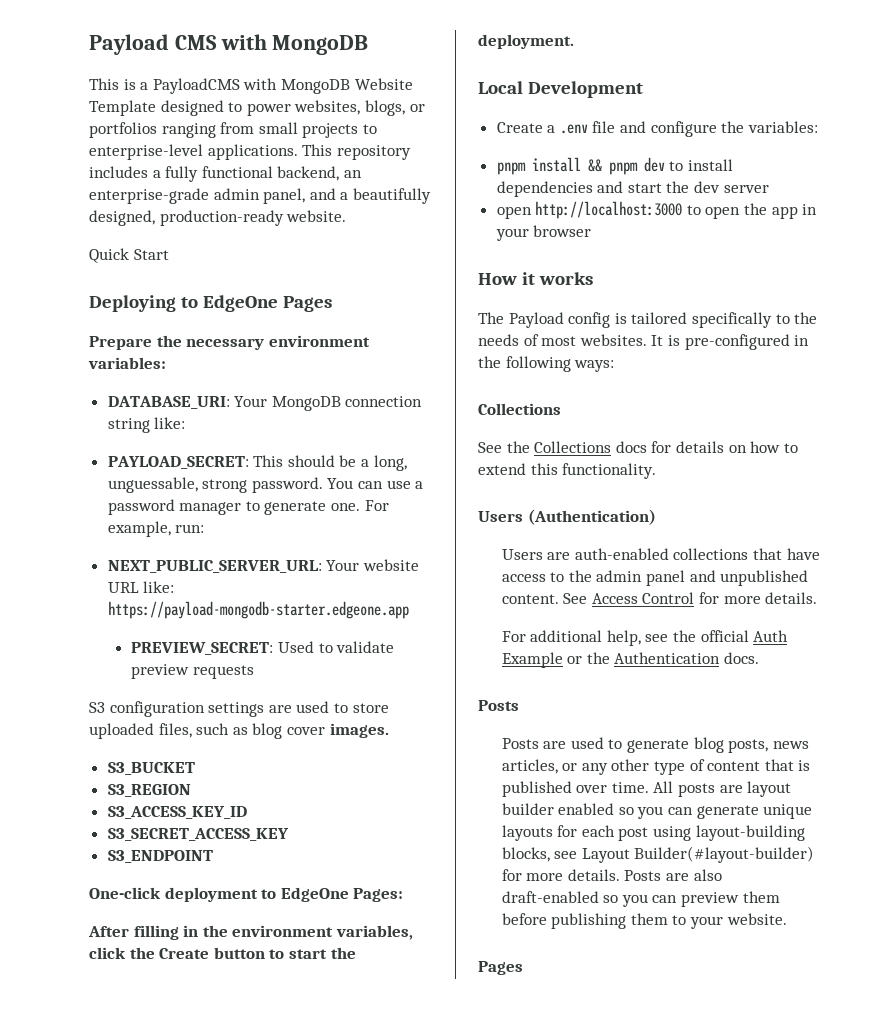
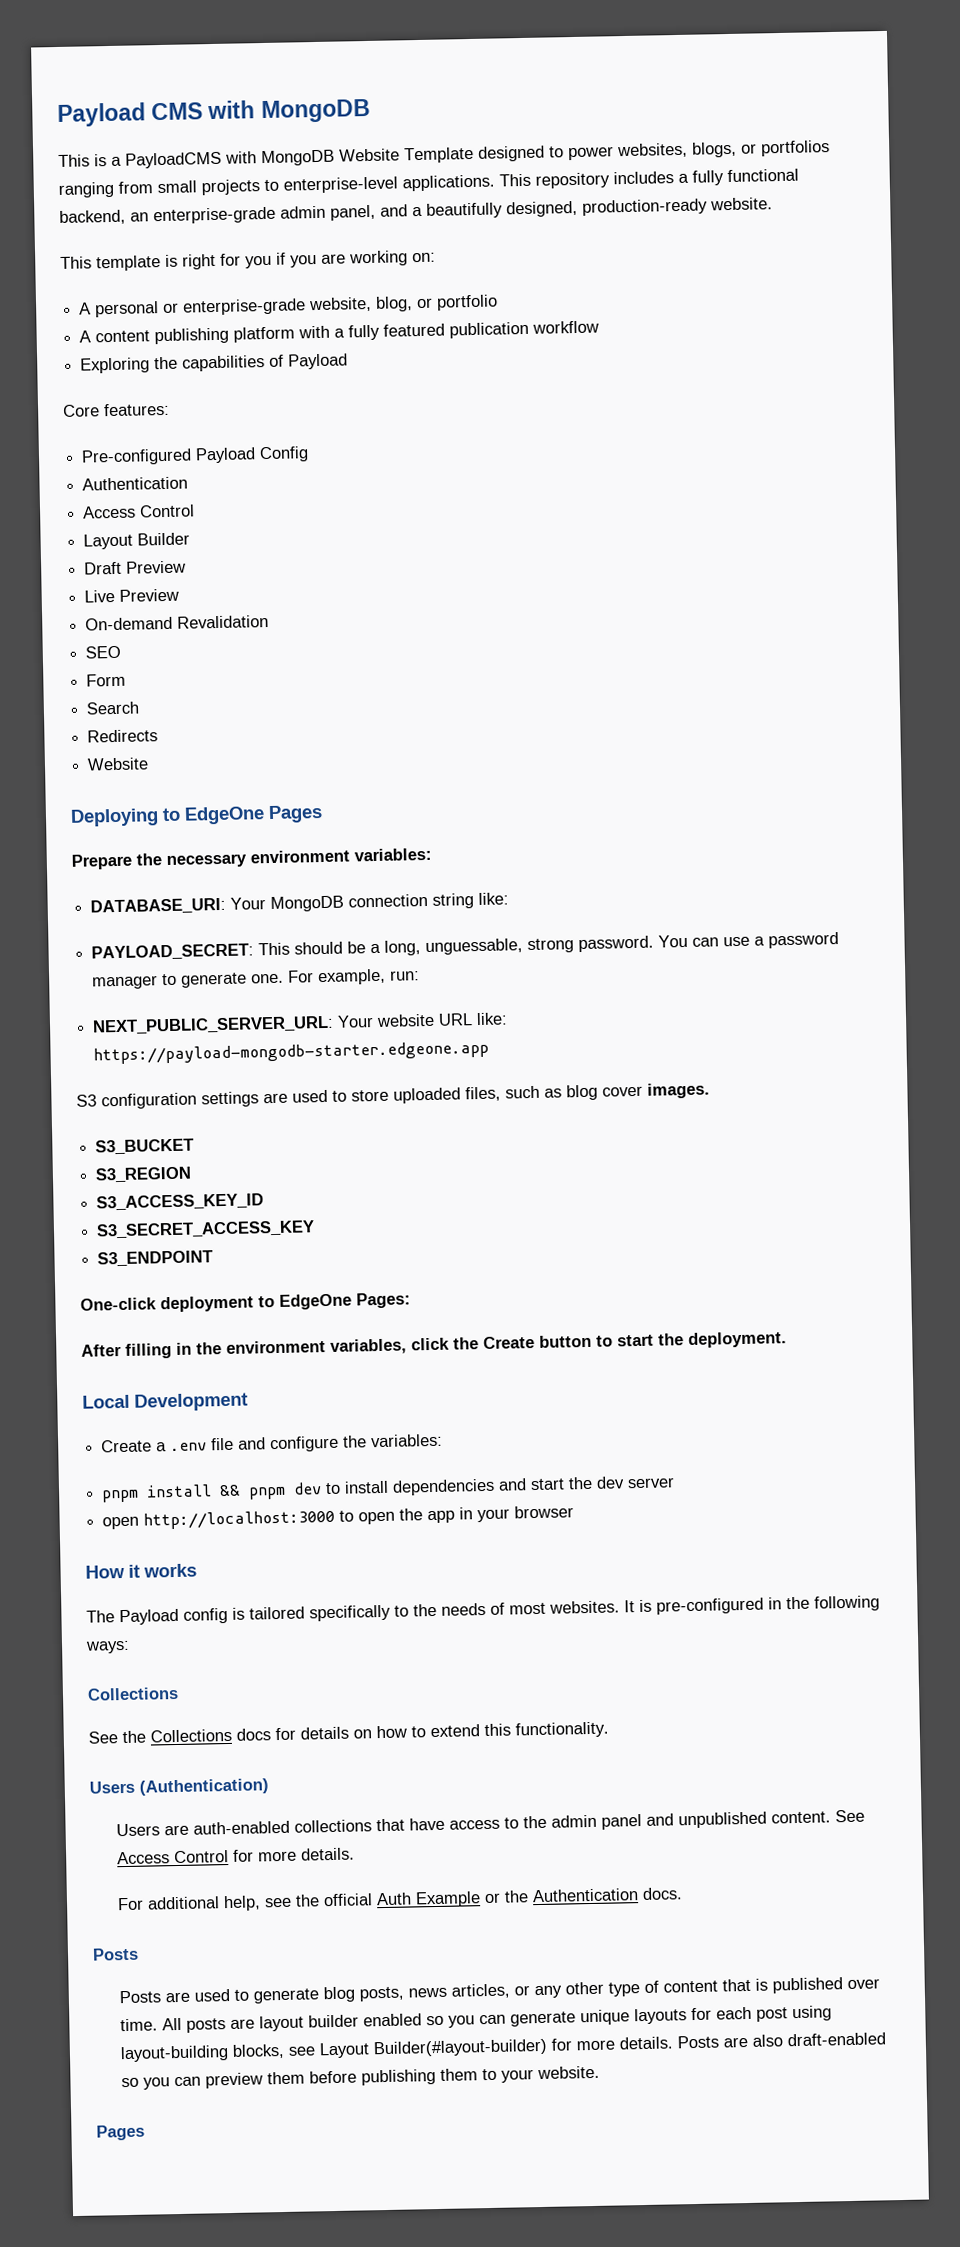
- Quick Start
+ This template is right for you if you are working on:
+ A personal or enterprise-grade website, blog, or portfolio
+ A content publishing platform with a fully featured publication workflow
+ Exploring the capabilities of Payload
+ Core features:
+ Pre-configured Payload Config
+ Authentication
+ Access Control
+ Layout Builder
+ Draft Preview
+ Live Preview
+ On-demand Revalidation
+ SEO
+ Form
+ Search
+ Redirects
+ Website
- PREVIEW_SECRET: Used to validate preview requests

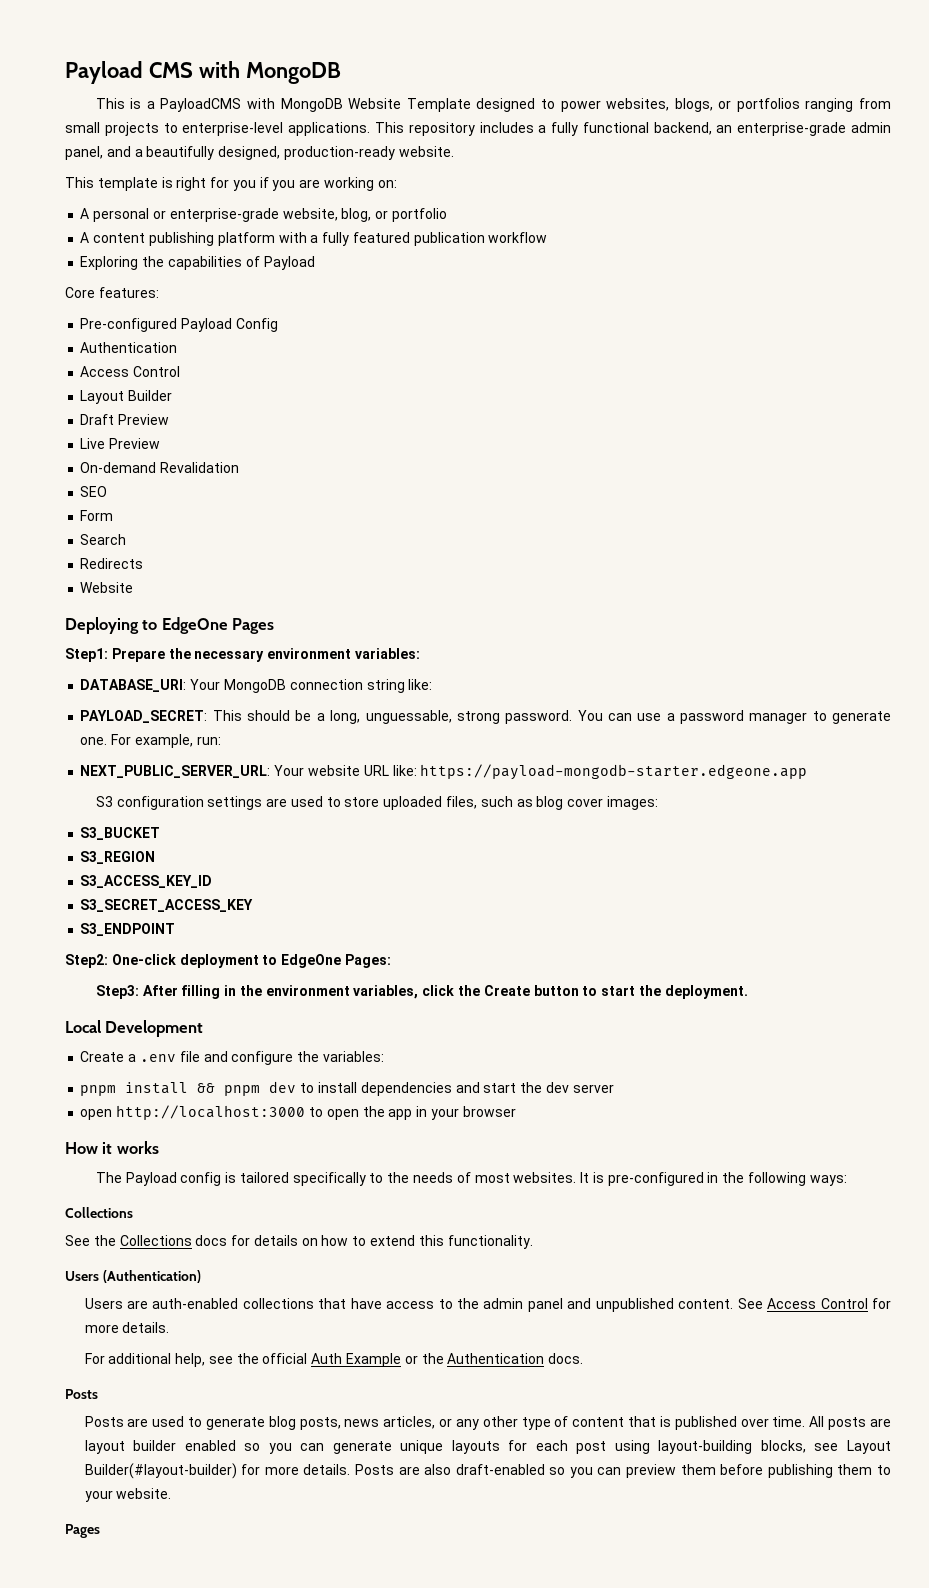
- Prepare the necessary environment variables:
+ Step1: Prepare the necessary environment variables:
- S3 configuration settings are used to store uploaded files, such as blog cover images.
+ S3 configuration settings are used to store uploaded files, such as blog cover images:
- One-click deployment to EdgeOne Pages:
+ Step2: One-click deployment to EdgeOne Pages:
- After filling in the environment variables, click the Create button to start the deployment.
+ Step3: After filling in the environment variables, click the Create button to start the deployment.

